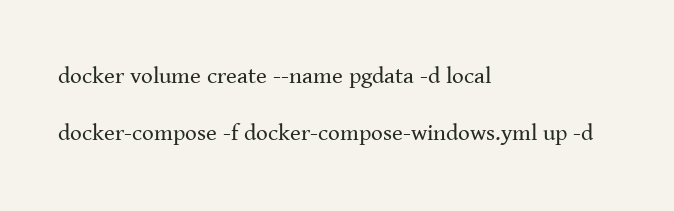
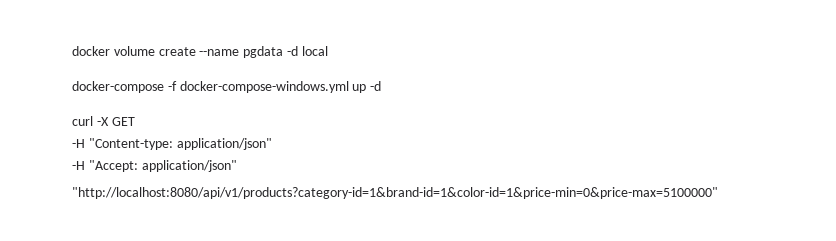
+ curl -X GET
+ -H "Content-type: application/json"
+ -H "Accept: application/json"
+ "http://localhost:8080/api/v1/products?category-id=1&brand-id=1&color-id=1&price-min=0&price-max=5100000"

